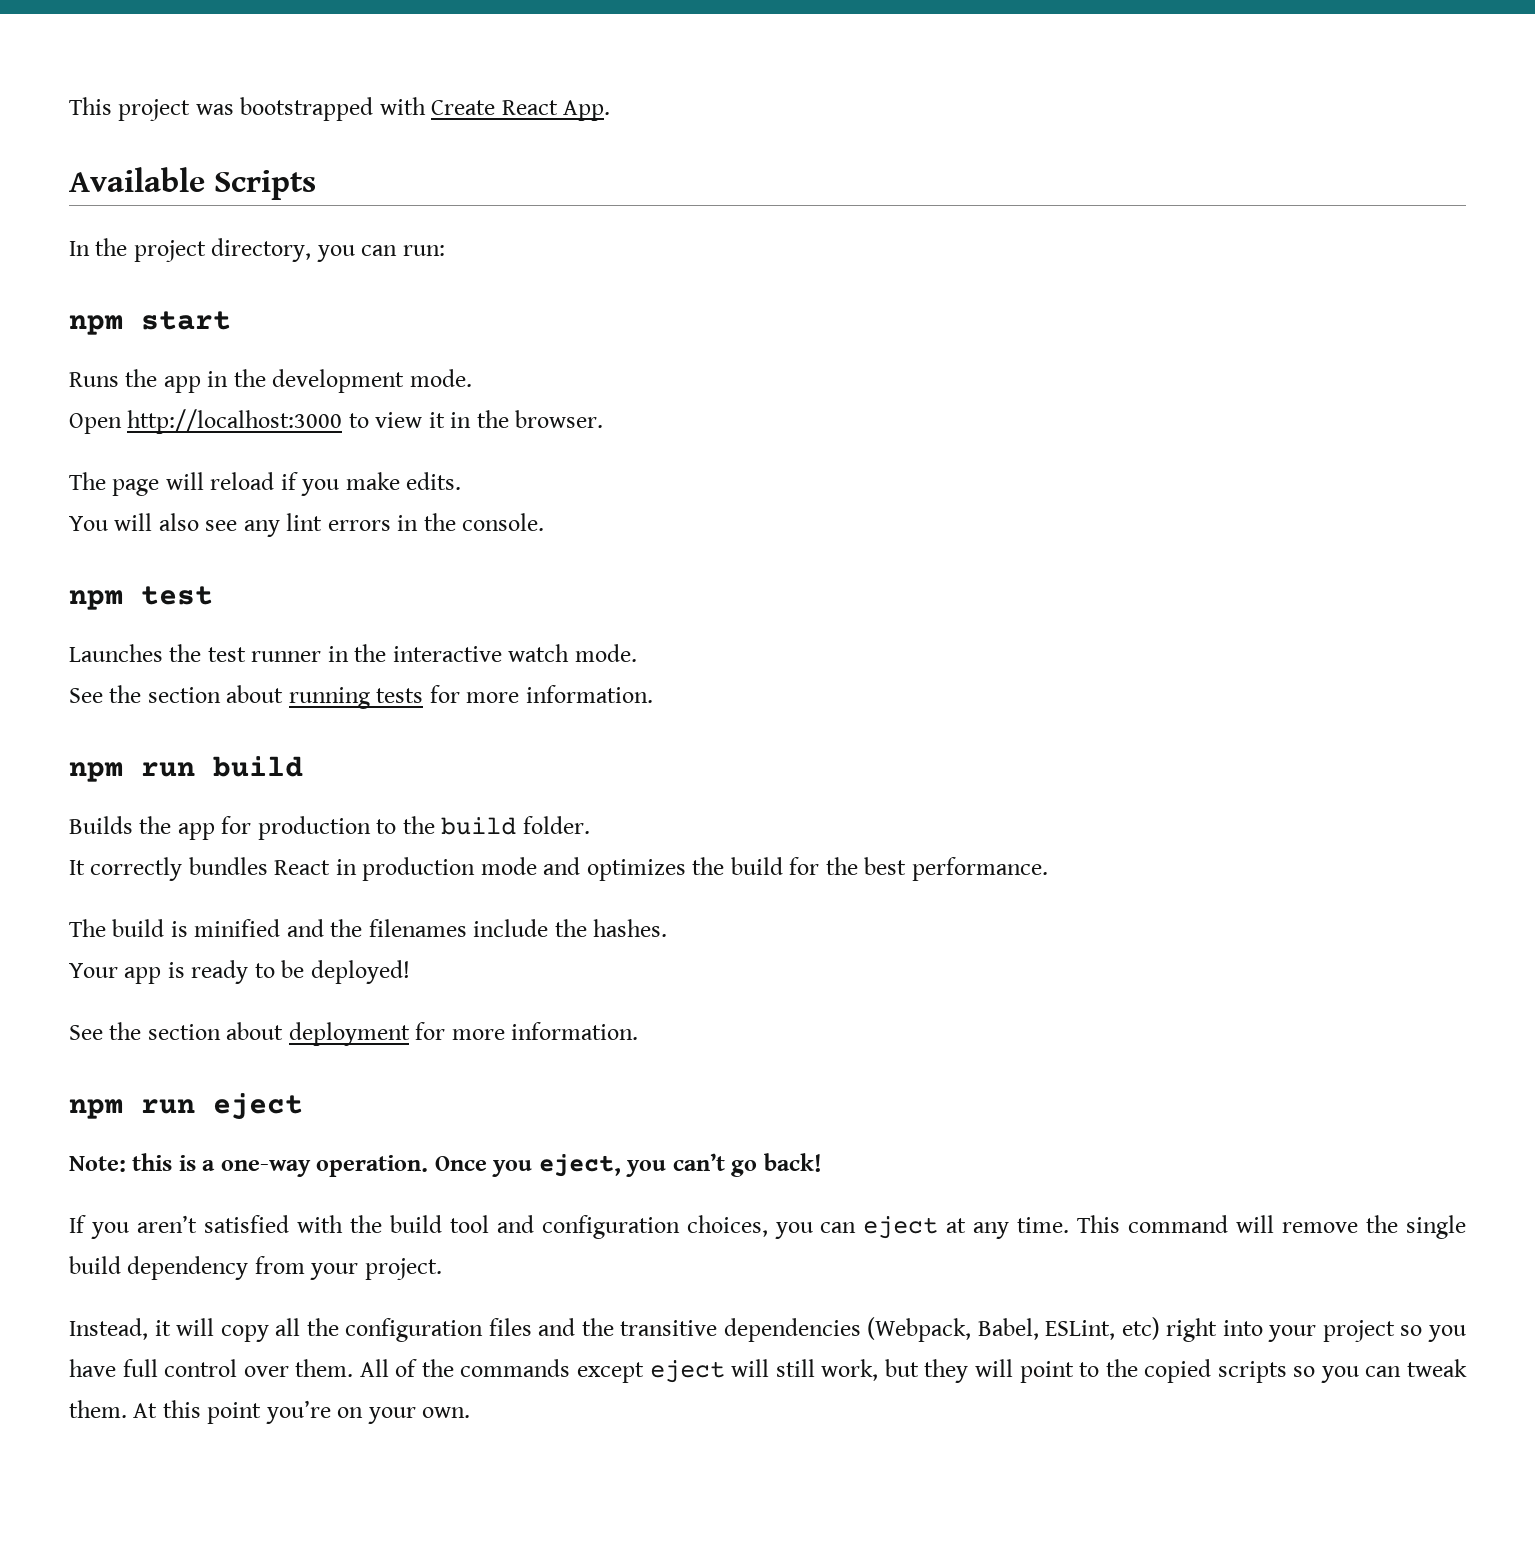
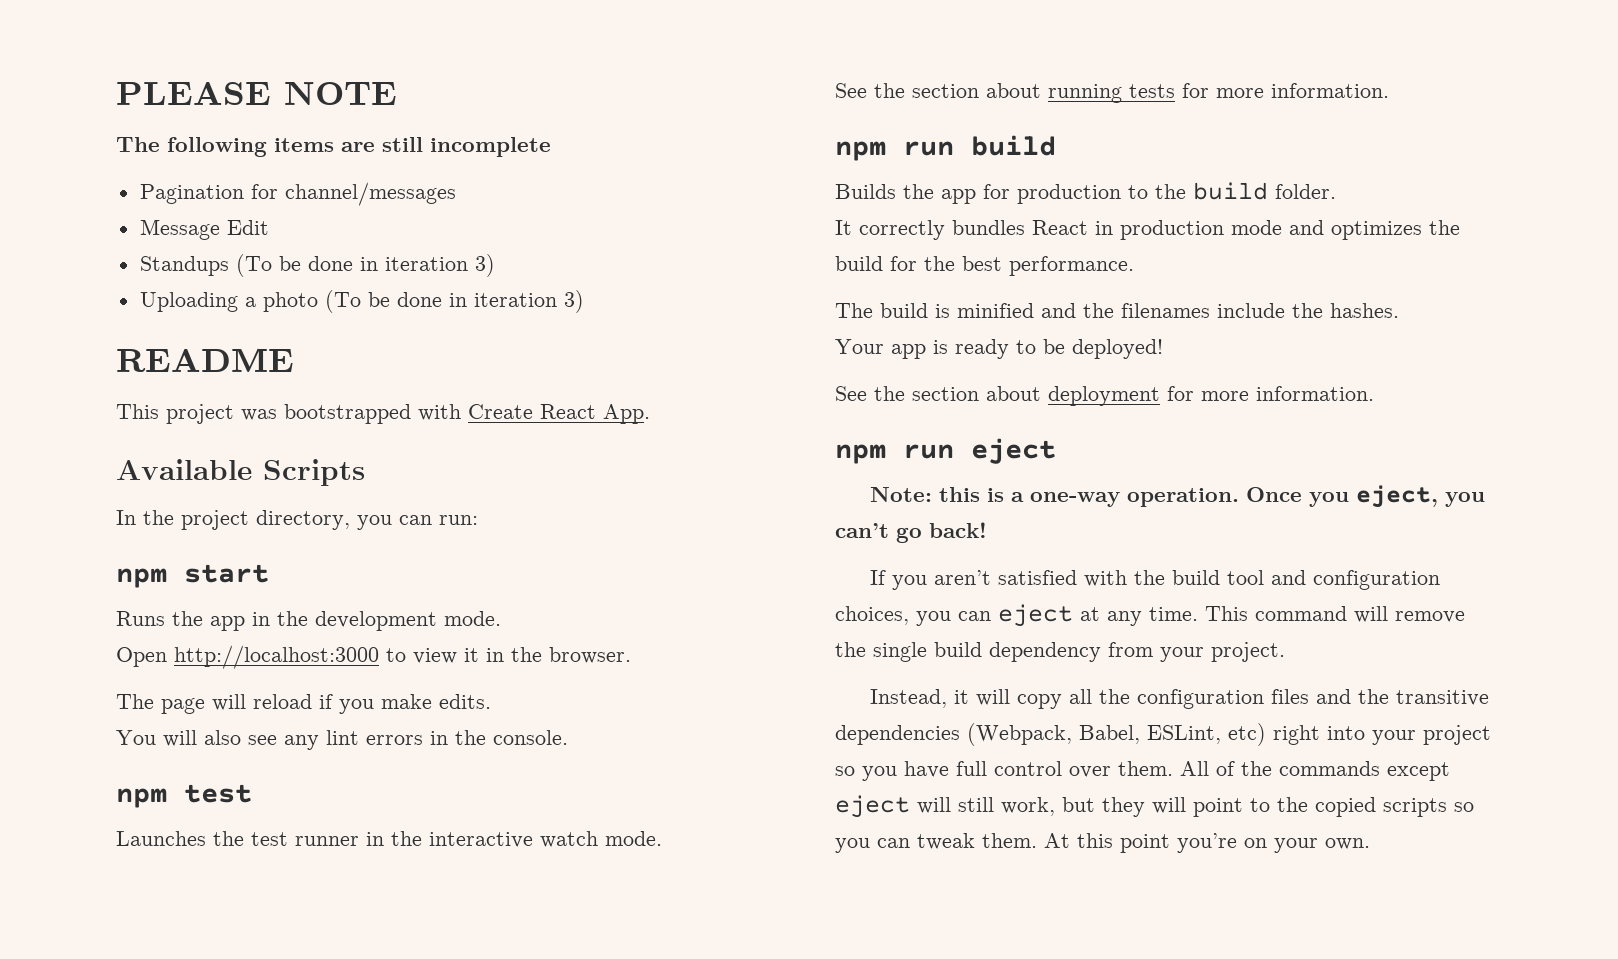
+ PLEASE NOTE
+ The following items are still incomplete
+ Pagination for channel/messages
+ Message Edit
+ Standups (To be done in iteration 3)
+ Uploading a photo (To be done in iteration 3)
+ README

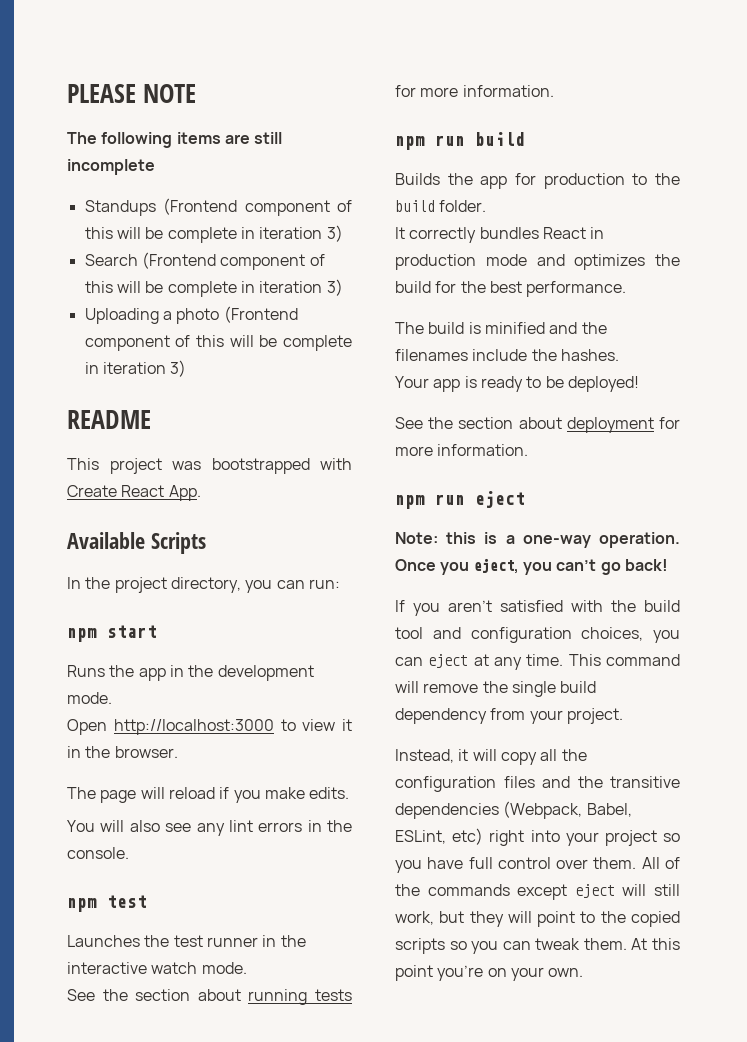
- Pagination for channel/messages
- Message Edit
- Standups (To be done in iteration 3)
+ Standups (Frontend component of this will be complete in iteration 3)
+ Search (Frontend component of this will be complete in iteration 3)
- Uploading a photo (To be done in iteration 3)
+ Uploading a photo (Frontend component of this will be complete in iteration 3)

